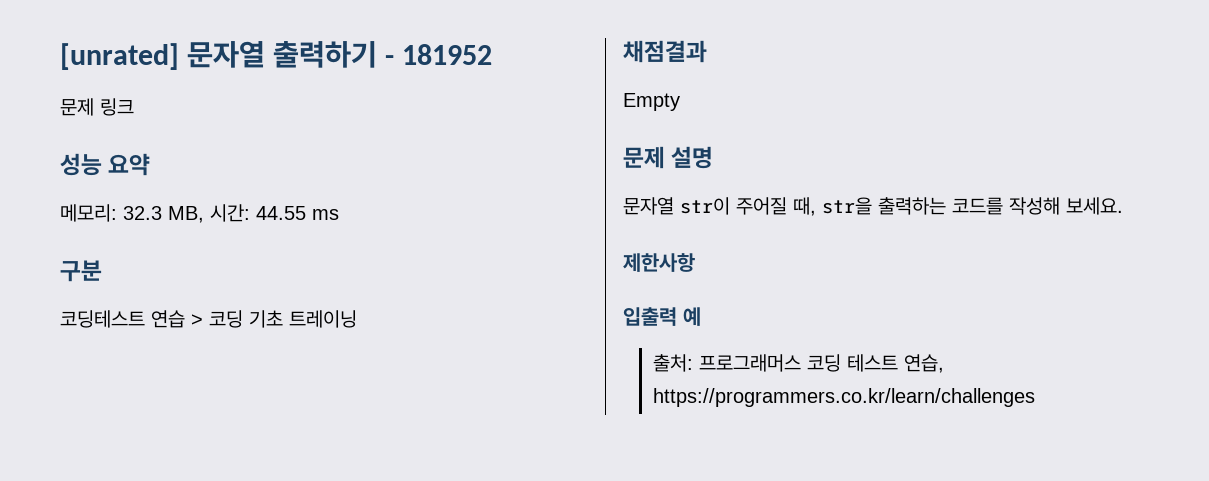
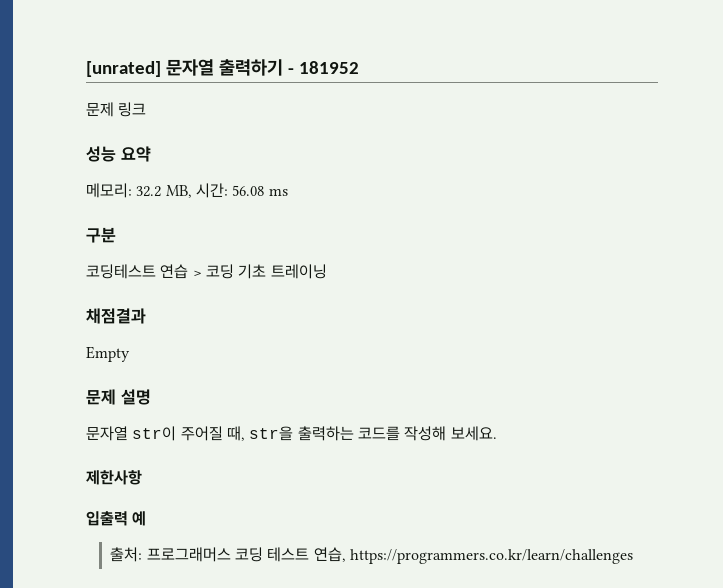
- 메모리: 32.3 MB, 시간: 44.55 ms
+ 메모리: 32.2 MB, 시간: 56.08 ms

